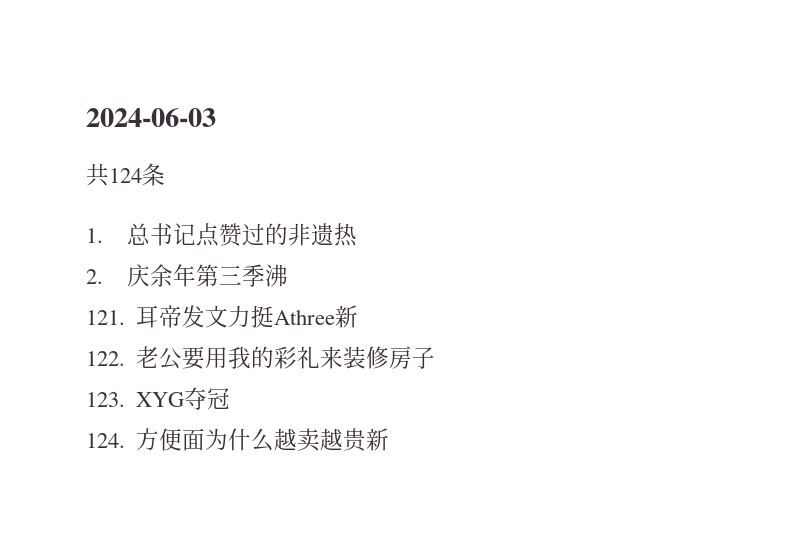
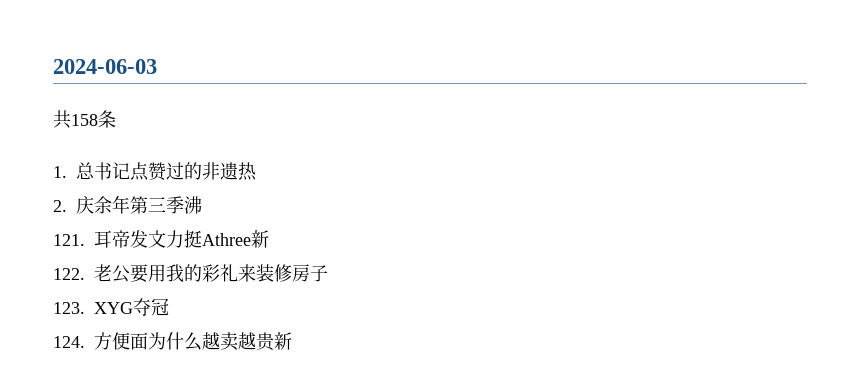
- 共124条
+ 共158条

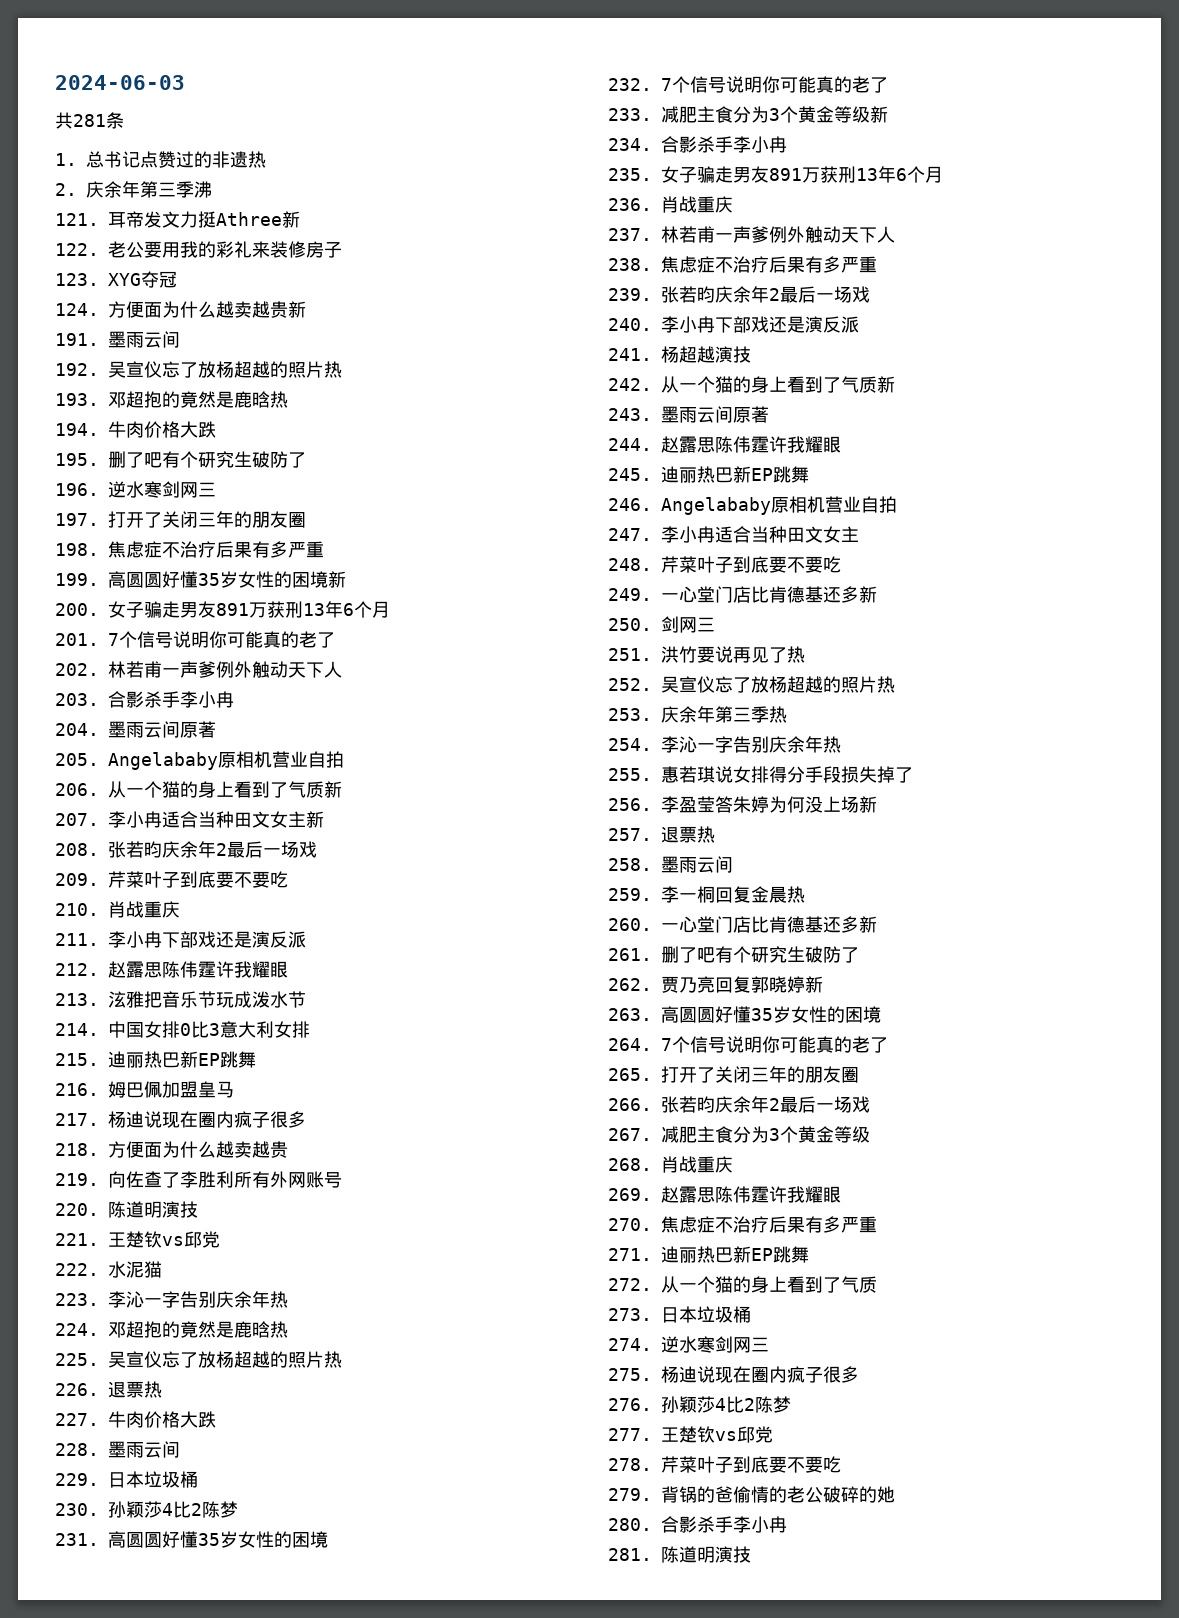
- 共158条
+ 共281条
+ 191.墨雨云间
+ 192.吴宣仪忘了放杨超越的照片热
+ 193.邓超抱的竟然是鹿晗热
+ 194.牛肉价格大跌
+ 195.删了吧有个研究生破防了
+ 196.逆水寒剑网三
+ 197.打开了关闭三年的朋友圈
+ 198.焦虑症不治疗后果有多严重
+ 199.高圆圆好懂35岁女性的困境新
+ 200.女子骗走男友891万获刑13年6个月
+ 201. 7个信号说明你可能真的老了
+ 202.林若甫一声爹例外触动天下人
+ 203.合影杀手李小冉
+ 204.墨雨云间原著
+ 205. Angelababy原相机营业自拍
+ 206.从一个猫的身上看到了气质新
+ 207.李小冉适合当种田文女主新
+ 208.张若昀庆余年2最后一场戏
+ 209.芹菜叶子到底要不要吃
+ 210.肖战重庆
+ 211.李小冉下部戏还是演反派
+ 212.赵露思陈伟霆许我耀眼
+ 213.泫雅把音乐节玩成泼水节
+ 214.中国女排0比3意大利女排
+ 215.迪丽热巴新EP跳舞
+ 216.姆巴佩加盟皇马
+ 217.杨迪说现在圈内疯子很多
+ 218.方便面为什么越卖越贵
+ 219.向佐查了李胜利所有外网账号
+ 220.陈道明演技
+ 221.王楚钦vs邱党
+ 222.水泥猫
+ 223.李沁一字告别庆余年热
+ 224.邓超抱的竟然是鹿晗热
+ 225.吴宣仪忘了放杨超越的照片热
+ 226.退票热
+ 227.牛肉价格大跌
+ 228.墨雨云间
+ 229.日本垃圾桶
+ 230.孙颖莎4比2陈梦
+ 231.高圆圆好懂35岁女性的困境
+ 232. 7个信号说明你可能真的老了
+ 233.减肥主食分为3个黄金等级新
+ 234.合影杀手李小冉
+ 235.女子骗走男友891万获刑13年6个月
+ 236.肖战重庆
+ 237.林若甫一声爹例外触动天下人
+ 238.焦虑症不治疗后果有多严重
+ 239.张若昀庆余年2最后一场戏
+ 240.李小冉下部戏还是演反派
+ 241.杨超越演技
+ 242.从一个猫的身上看到了气质新
+ 243.墨雨云间原著
+ 244.赵露思陈伟霆许我耀眼
+ 245.迪丽热巴新EP跳舞
+ 246. Angelababy原相机营业自拍
+ 247.李小冉适合当种田文女主
+ 248.芹菜叶子到底要不要吃
+ 249.一心堂门店比肯德基还多新
+ 250.剑网三
+ 251.洪竹要说再见了热
+ 252.吴宣仪忘了放杨超越的照片热
+ 253.庆余年第三季热
+ 254.李沁一字告别庆余年热
+ 255.惠若琪说女排得分手段损失掉了
+ 256.李盈莹答朱婷为何没上场新
+ 257.退票热
+ 258.墨雨云间
+ 259.李一桐回复金晨热
+ 260.一心堂门店比肯德基还多新
+ 261.删了吧有个研究生破防了
+ 262.贾乃亮回复郭晓婷新
+ 263.高圆圆好懂35岁女性的困境
+ 264. 7个信号说明你可能真的老了
+ 265.打开了关闭三年的朋友圈
+ 266.张若昀庆余年2最后一场戏
+ 267.减肥主食分为3个黄金等级
+ 268.肖战重庆
+ 269.赵露思陈伟霆许我耀眼
+ 270.焦虑症不治疗后果有多严重
+ 271.迪丽热巴新EP跳舞
+ 272.从一个猫的身上看到了气质
+ 273.日本垃圾桶
+ 274.逆水寒剑网三
+ 275.杨迪说现在圈内疯子很多
+ 276.孙颖莎4比2陈梦
+ 277.王楚钦vs邱党
+ 278.芹菜叶子到底要不要吃
+ 279.背锅的爸偷情的老公破碎的她
+ 280.合影杀手李小冉
+ 281.陈道明演技

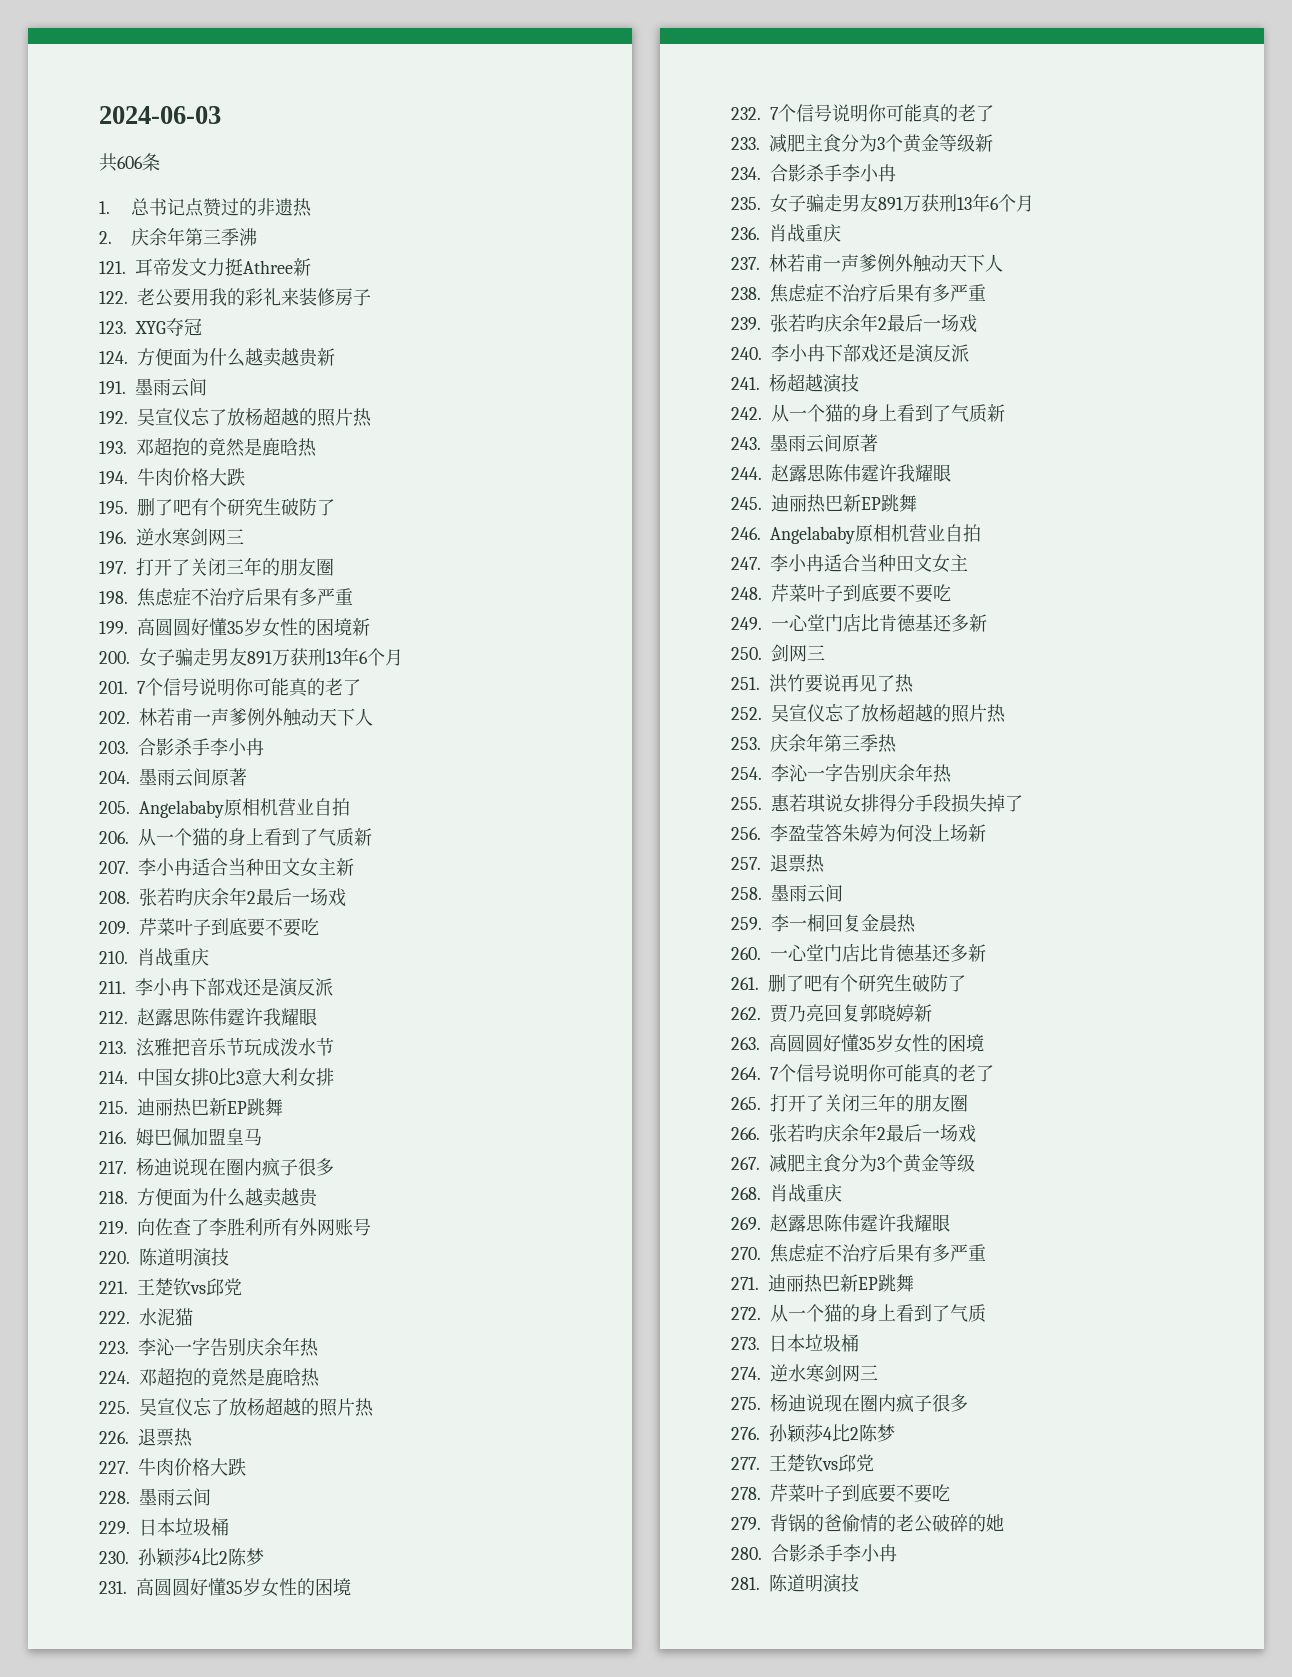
- 共281条
+ 共606条

